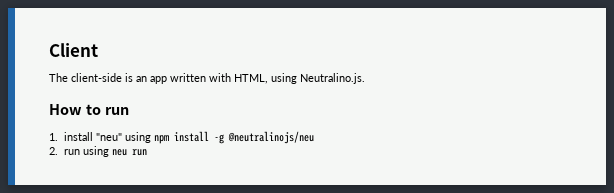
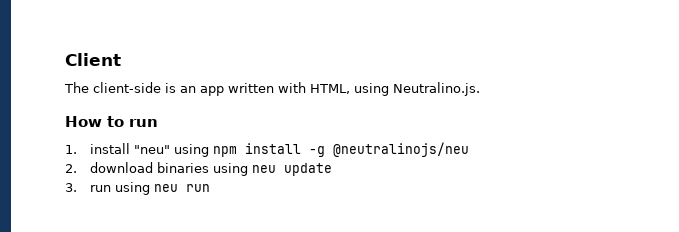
- 2. run using neu run
+ 2. download binaries using neu update
+ 3. run using neu run

